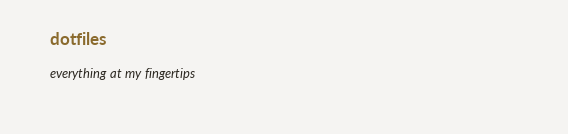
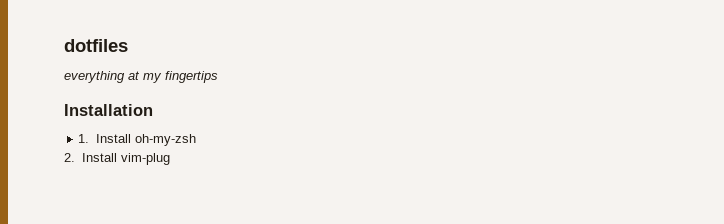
+ Installation
+ 1. Install oh-my-zsh
+ 2. Install vim-plug

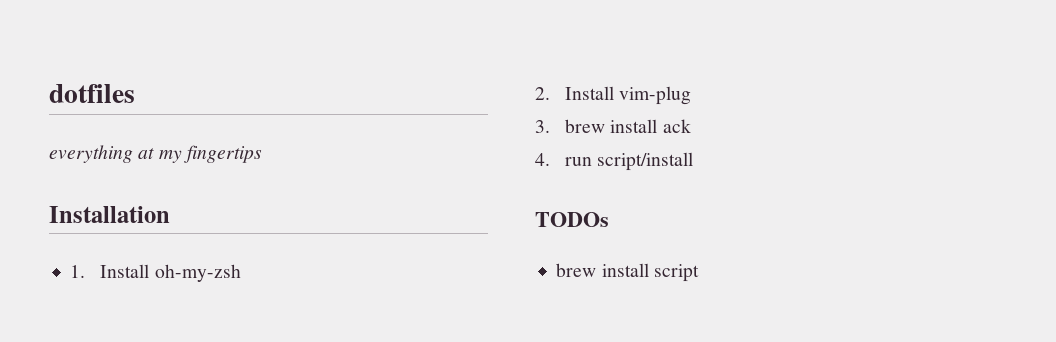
+ 3. brew install ack
+ 4. run script/install
+ TODOs
+ brew install script

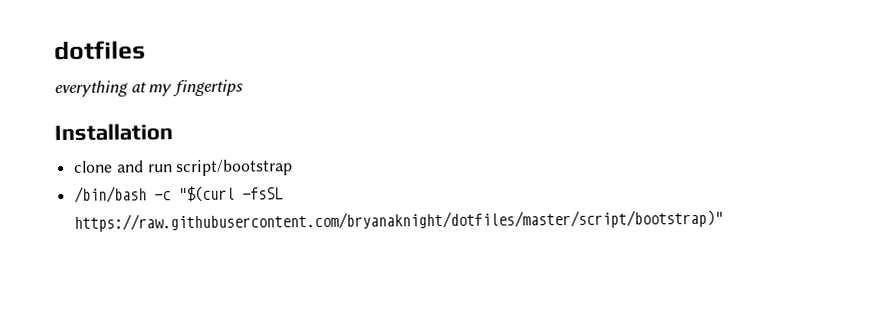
- 1. Install oh-my-zsh
- 2. Install vim-plug
- 3. brew install ack
- 4. run script/install
- TODOs
- brew install script
+ clone and run script/bootstrap
+ /bin/bash -c "$(curl -fsSL https://raw.githubusercontent.com/bryanaknight/dotfiles/master/script/bootstrap)"

